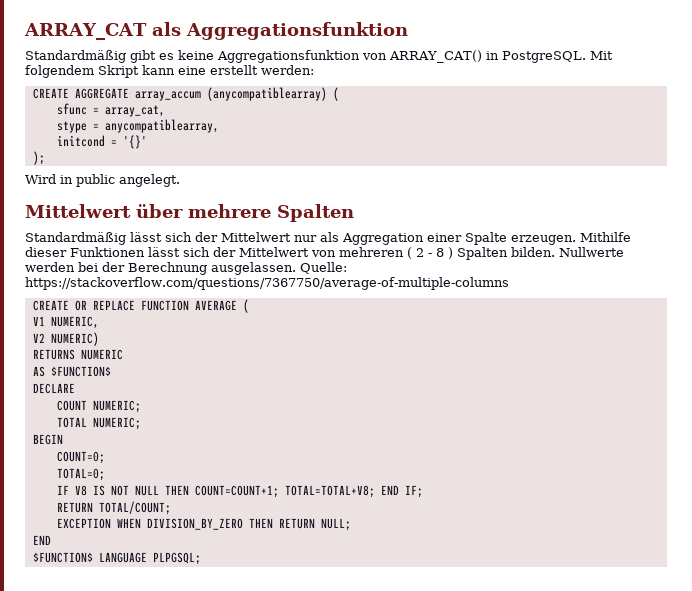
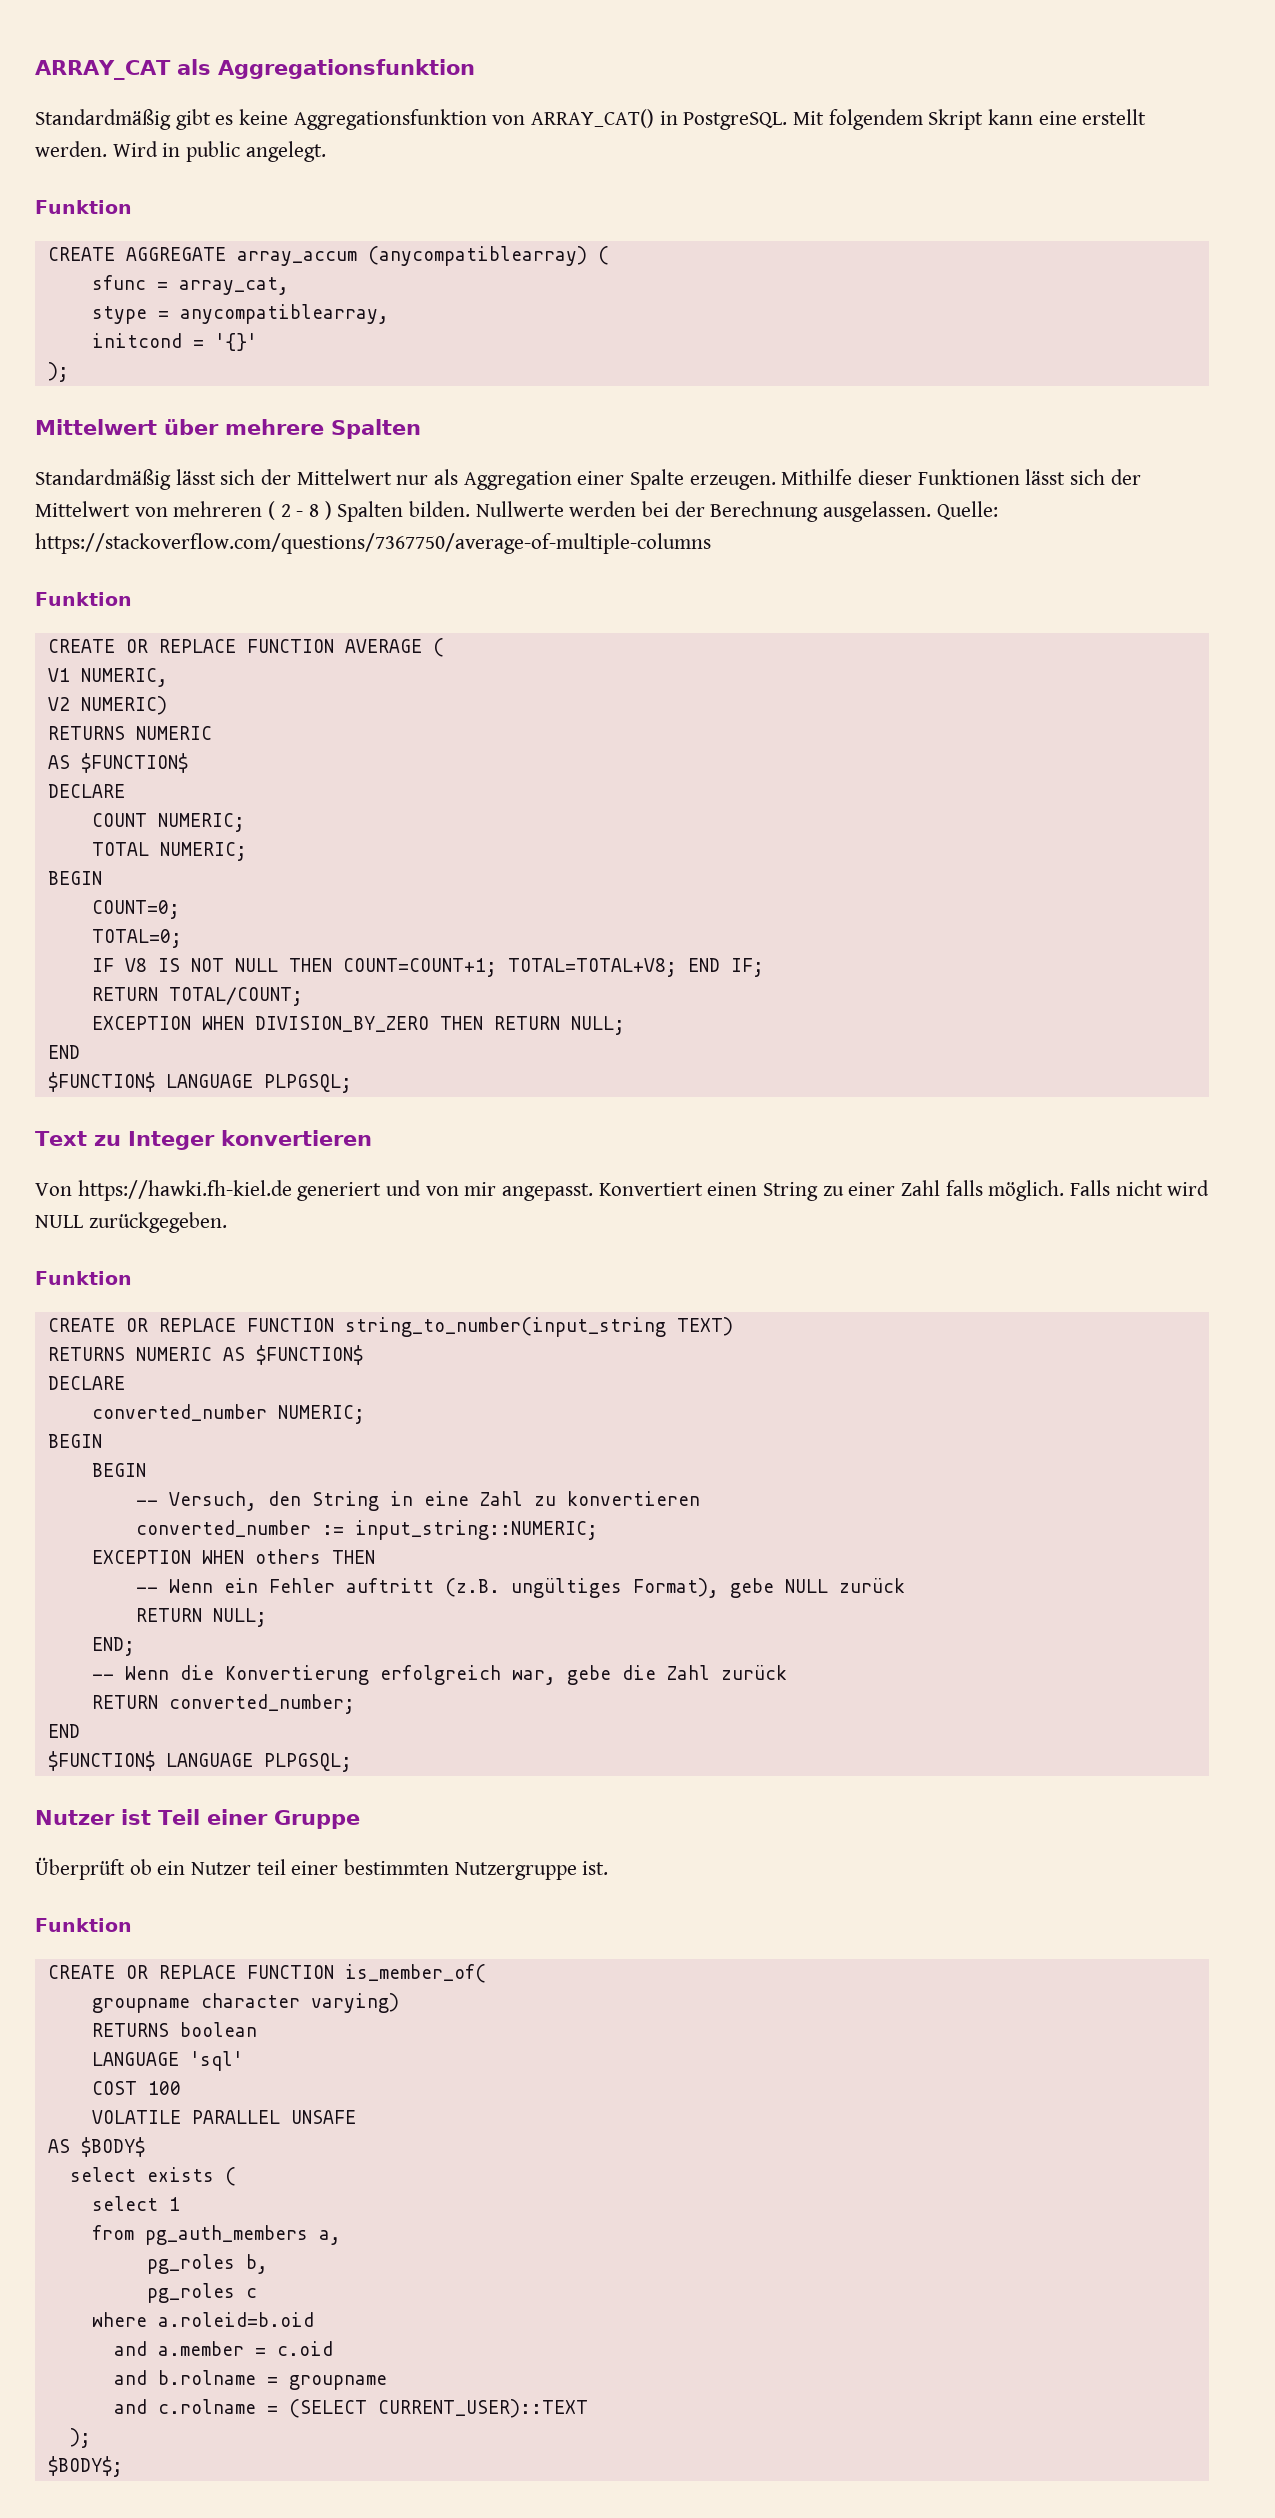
- Mit folgendem Skript kann eine erstellt werden:
+ Mit folgendem Skript kann eine erstellt werden. Wird in public angelegt.
+ Funktion
- Wird in public angelegt.
  Quelle: https://stackoverflow.com/questions/7367750/average-of-multiple-columns
+ Funktion
+ Text zu Integer konvertieren
+ Von https://hawki.fh-kiel.de generiert und von mir angepasst. Konvertiert einen String zu einer Zahl falls möglich. Falls nicht wird NULL zurückgegeben.
+ Funktion
+ CREATE OR REPLACE FUNCTION string_to_number(input_string TEXT)
+ RETURNS NUMERIC AS $FUNCTION$
+ DECLARE
+ converted_number NUMERIC;
+ BEGIN
+ BEGIN
+ -- Versuch, den String in eine Zahl zu konvertieren
+ converted_number := input_string::NUMERIC;
+ EXCEPTION WHEN others THEN
+ -- Wenn ein Fehler auftritt (z.B. ungültiges Format), gebe NULL zurück
+ RETURN NULL;
+ END;
+ -- Wenn die Konvertierung erfolgreich war, gebe die Zahl zurück
+ RETURN converted_number;
+ END
+ $FUNCTION$ LANGUAGE PLPGSQL;
+ Nutzer ist Teil einer Gruppe
+ Überprüft ob ein Nutzer teil einer bestimmten Nutzergruppe ist.
+ Funktion
+ CREATE OR REPLACE FUNCTION is_member_of(
+ groupname character varying)
+ RETURNS boolean
+ LANGUAGE 'sql'
+ COST 100
+ VOLATILE PARALLEL UNSAFE
+ AS $BODY$
+ select exists (
+ select 1
+ from pg_auth_members a,
+ pg_roles b,
+ pg_roles c
+ where a.roleid=b.oid
+ and a.member = c.oid
+ and b.rolname = groupname
+ and c.rolname = (SELECT CURRENT_USER)::TEXT
+ );
+ $BODY$;

